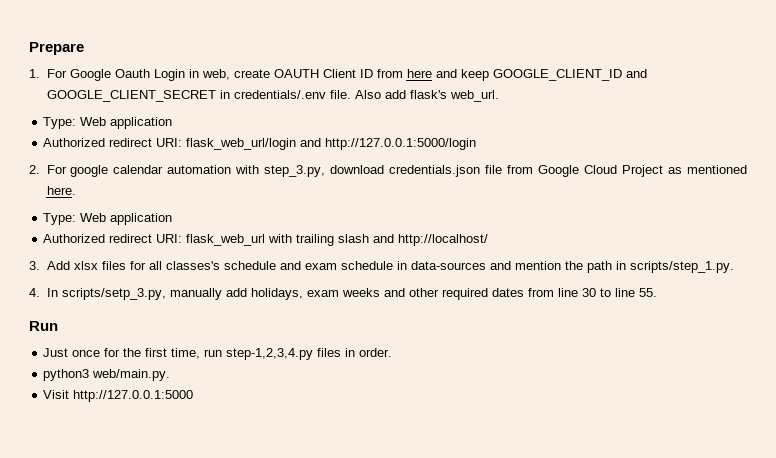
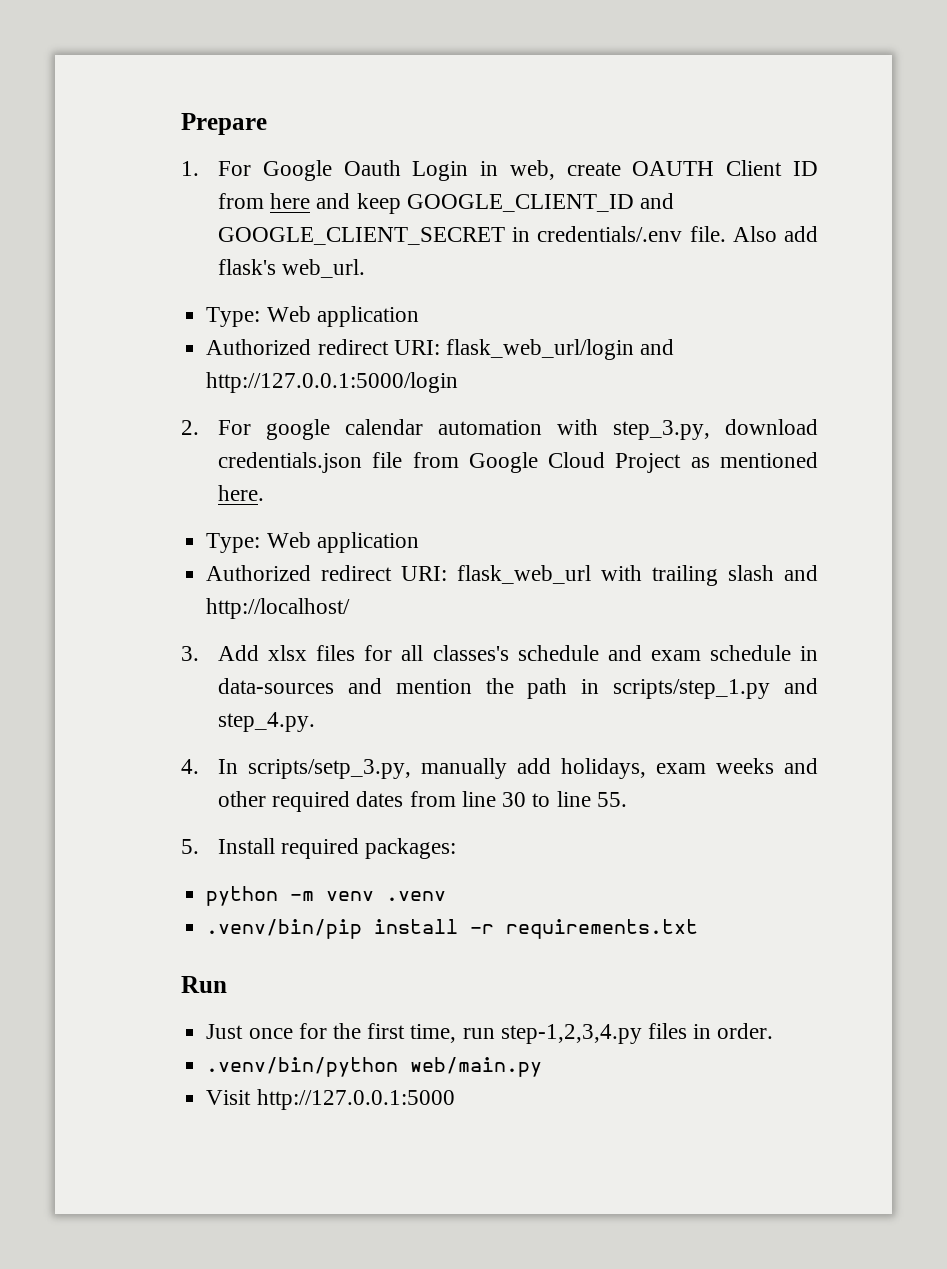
- 3. Add xlsx files for all classes's schedule and exam schedule in data-sources and mention the path in scripts/step_1.py.
+ 3. Add xlsx files for all classes's schedule and exam schedule in data-sources and mention the path in scripts/step_1.py and step_4.py.
+ 5. Install required packages:
+ python -m venv .venv
+ .venv/bin/pip install -r requirements.txt
- python3 web/main.py.
+ .venv/bin/python web/main.py

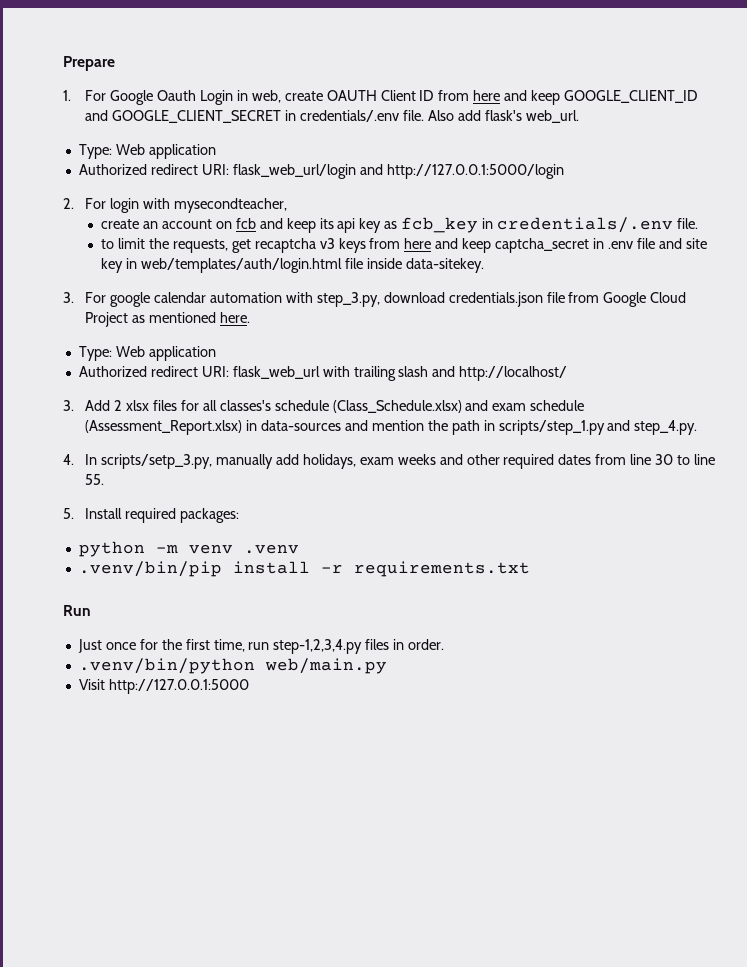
- 2. For google calendar automation with step_3.py, download credentials.json file from Google Cloud Project as mentioned here.
+ 2. For login with mysecondteacher,
+ create an account on fcb and keep its api key as fcb_key in credentials/.env file.
+ to limit the requests, get recaptcha v3 keys from here and keep captcha_secret in .env file and site key in web/templates/auth/login.html file inside data-sitekey.
+ 3. For google calendar automation with step_3.py, download credentials.json file from Google Cloud Project as mentioned here.
- 3. Add xlsx files for all classes's schedule and exam schedule in data-sources and mention the path in scripts/step_1.py and step_4.py.
+ 3. Add 2 xlsx files for all classes's schedule (Class_Schedule.xlsx) and exam schedule (Assessment_Report.xlsx) in data-sources and mention the path in scripts/step_1.py and step_4.py.

